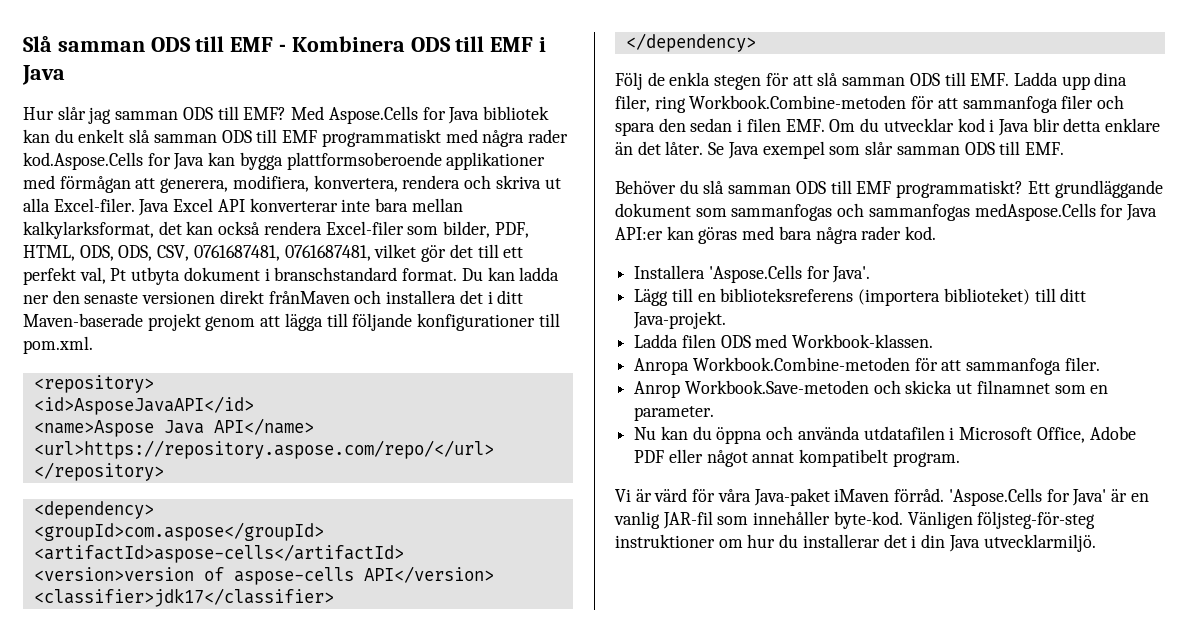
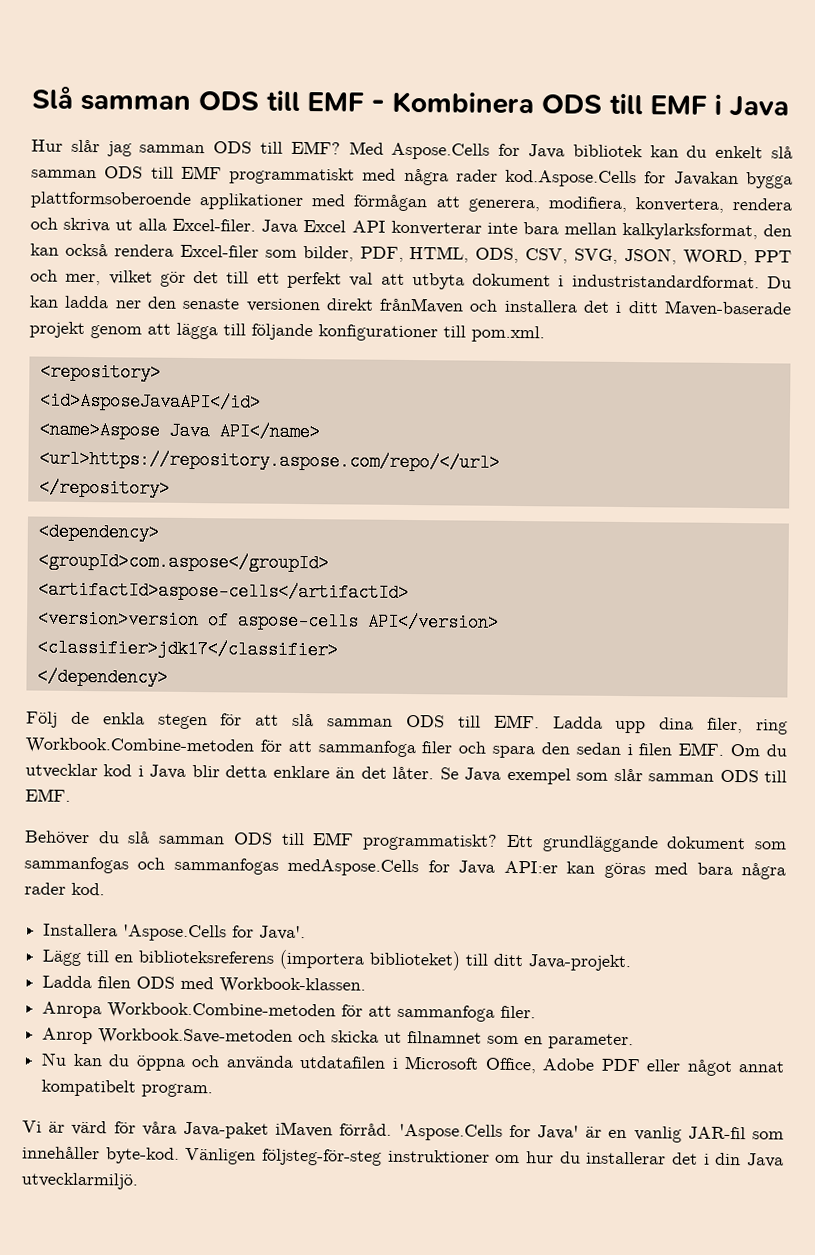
- Med Aspose.Cells for Java bibliotek kan du enkelt slå samman ODS till EMF programmatiskt med några rader kod.Aspose.Cells for Java kan bygga plattformsoberoende applikationer med förmågan att generera, modifiera, konvertera, rendera och skriva ut alla Excel-filer.
+ Med Aspose.Cells for Java bibliotek kan du enkelt slå samman ODS till EMF programmatiskt med några rader kod.Aspose.Cells for Javakan bygga plattformsoberoende applikationer med förmågan att generera, modifiera, konvertera, rendera och skriva ut alla Excel-filer.
- Java Excel API konverterar inte bara mellan kalkylarksformat, det kan också rendera Excel-filer som bilder, PDF, HTML, ODS, ODS, CSV, 0761687481, 0761687481, vilket gör det till ett perfekt val, Pt utbyta dokument i branschstandard format.
+ Java Excel API konverterar inte bara mellan kalkylarksformat, den kan också rendera Excel-filer som bilder, PDF, HTML, ODS, CSV, SVG, JSON, WORD, PPT och mer, vilket gör det till ett perfekt val att utbyta dokument i industristandardformat.

